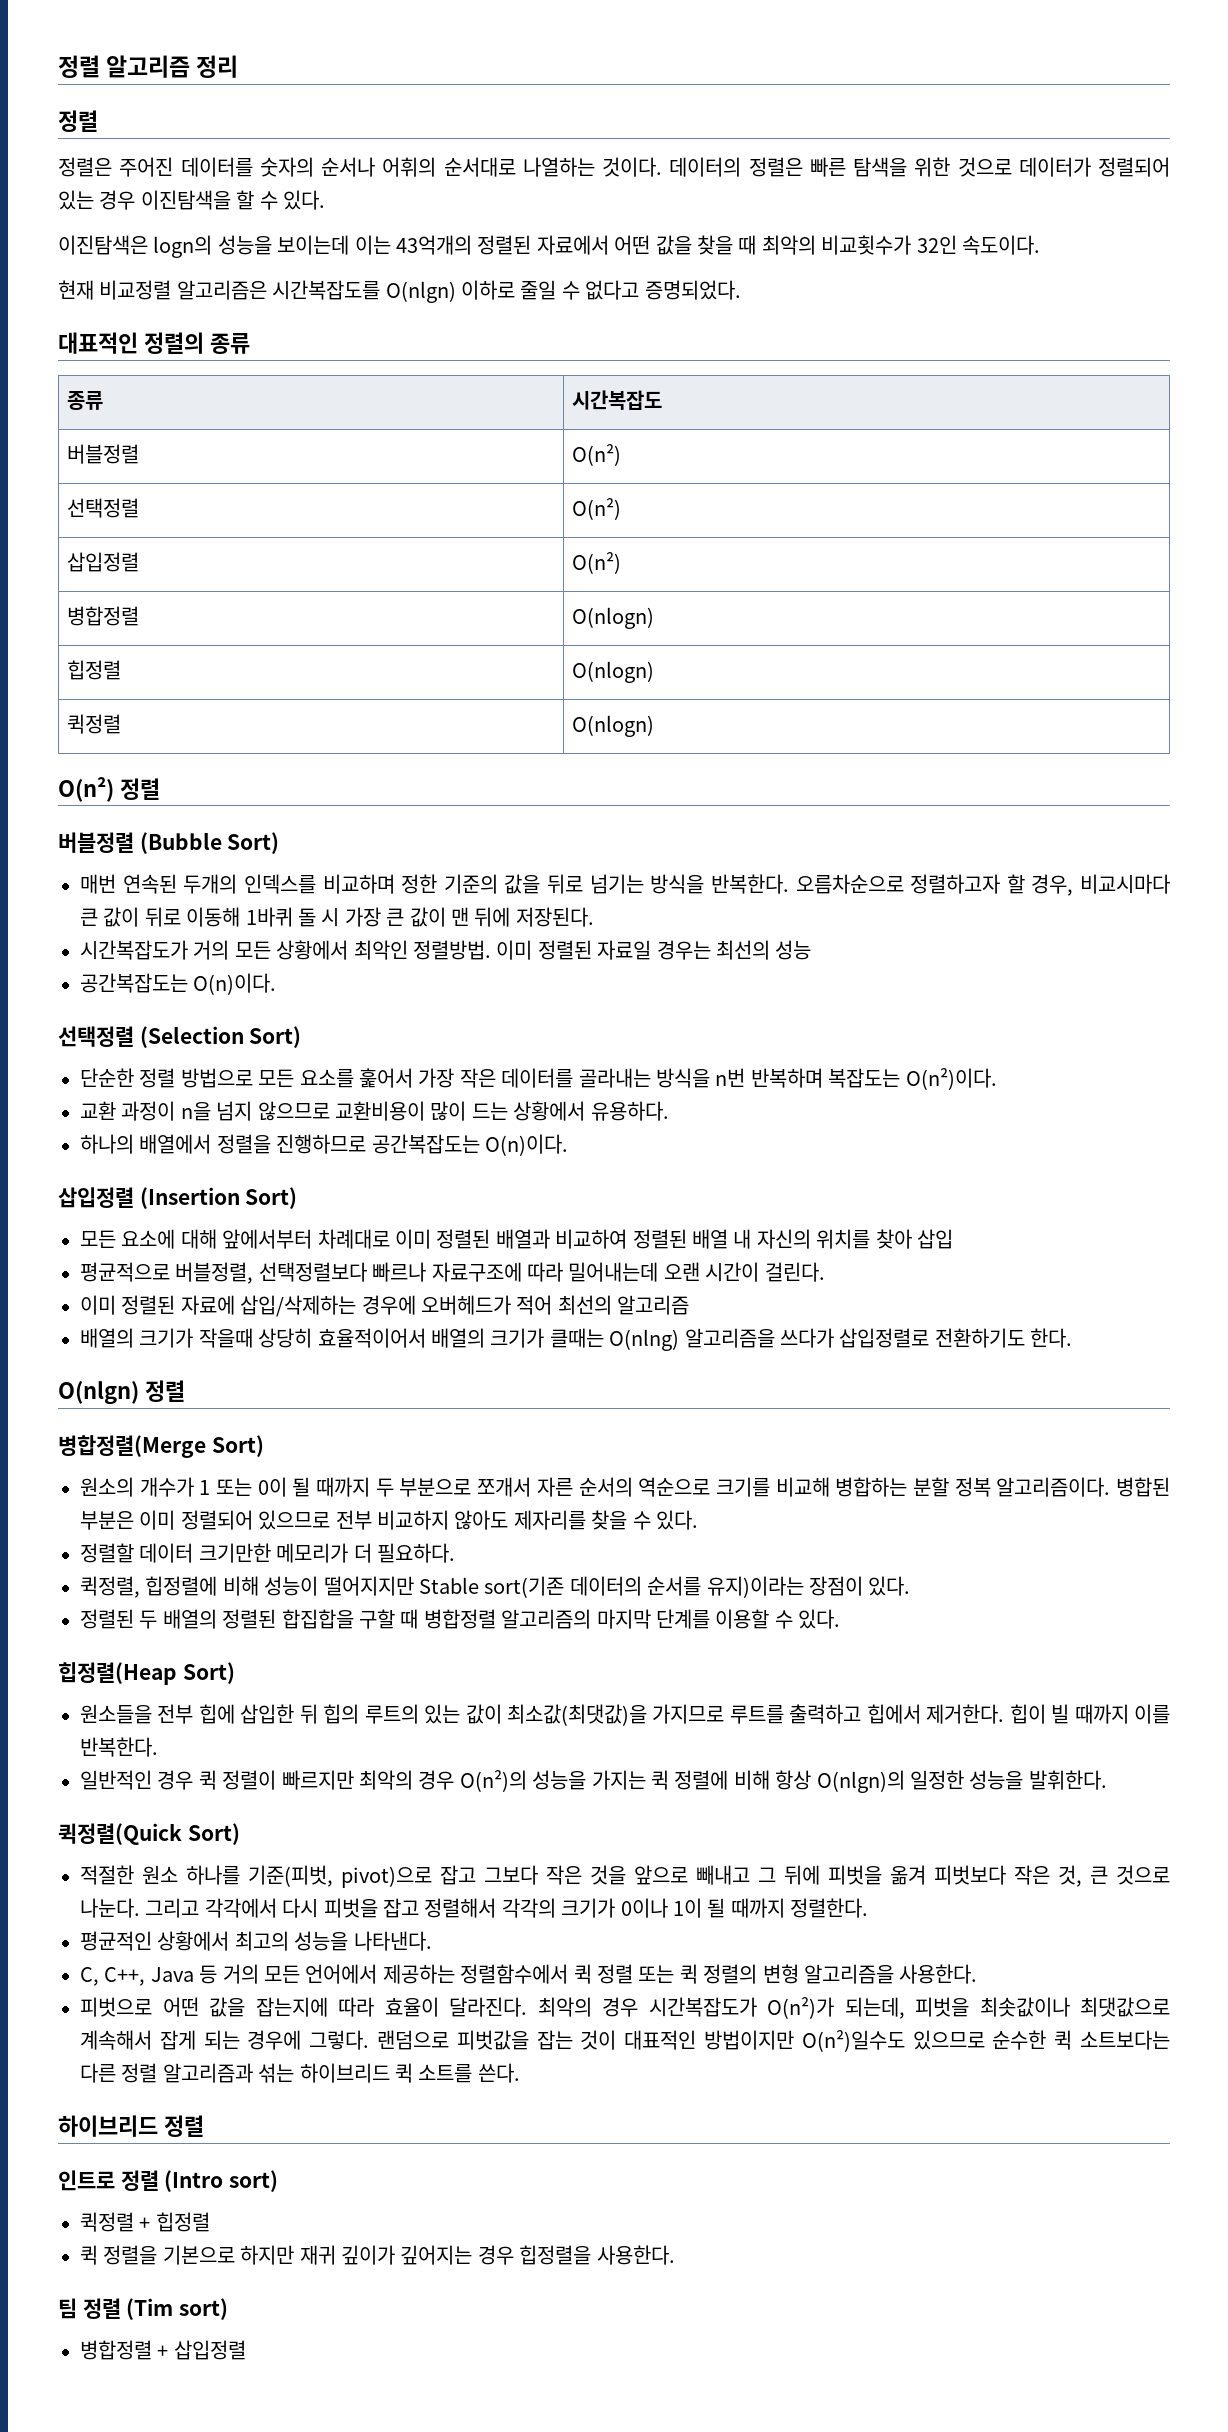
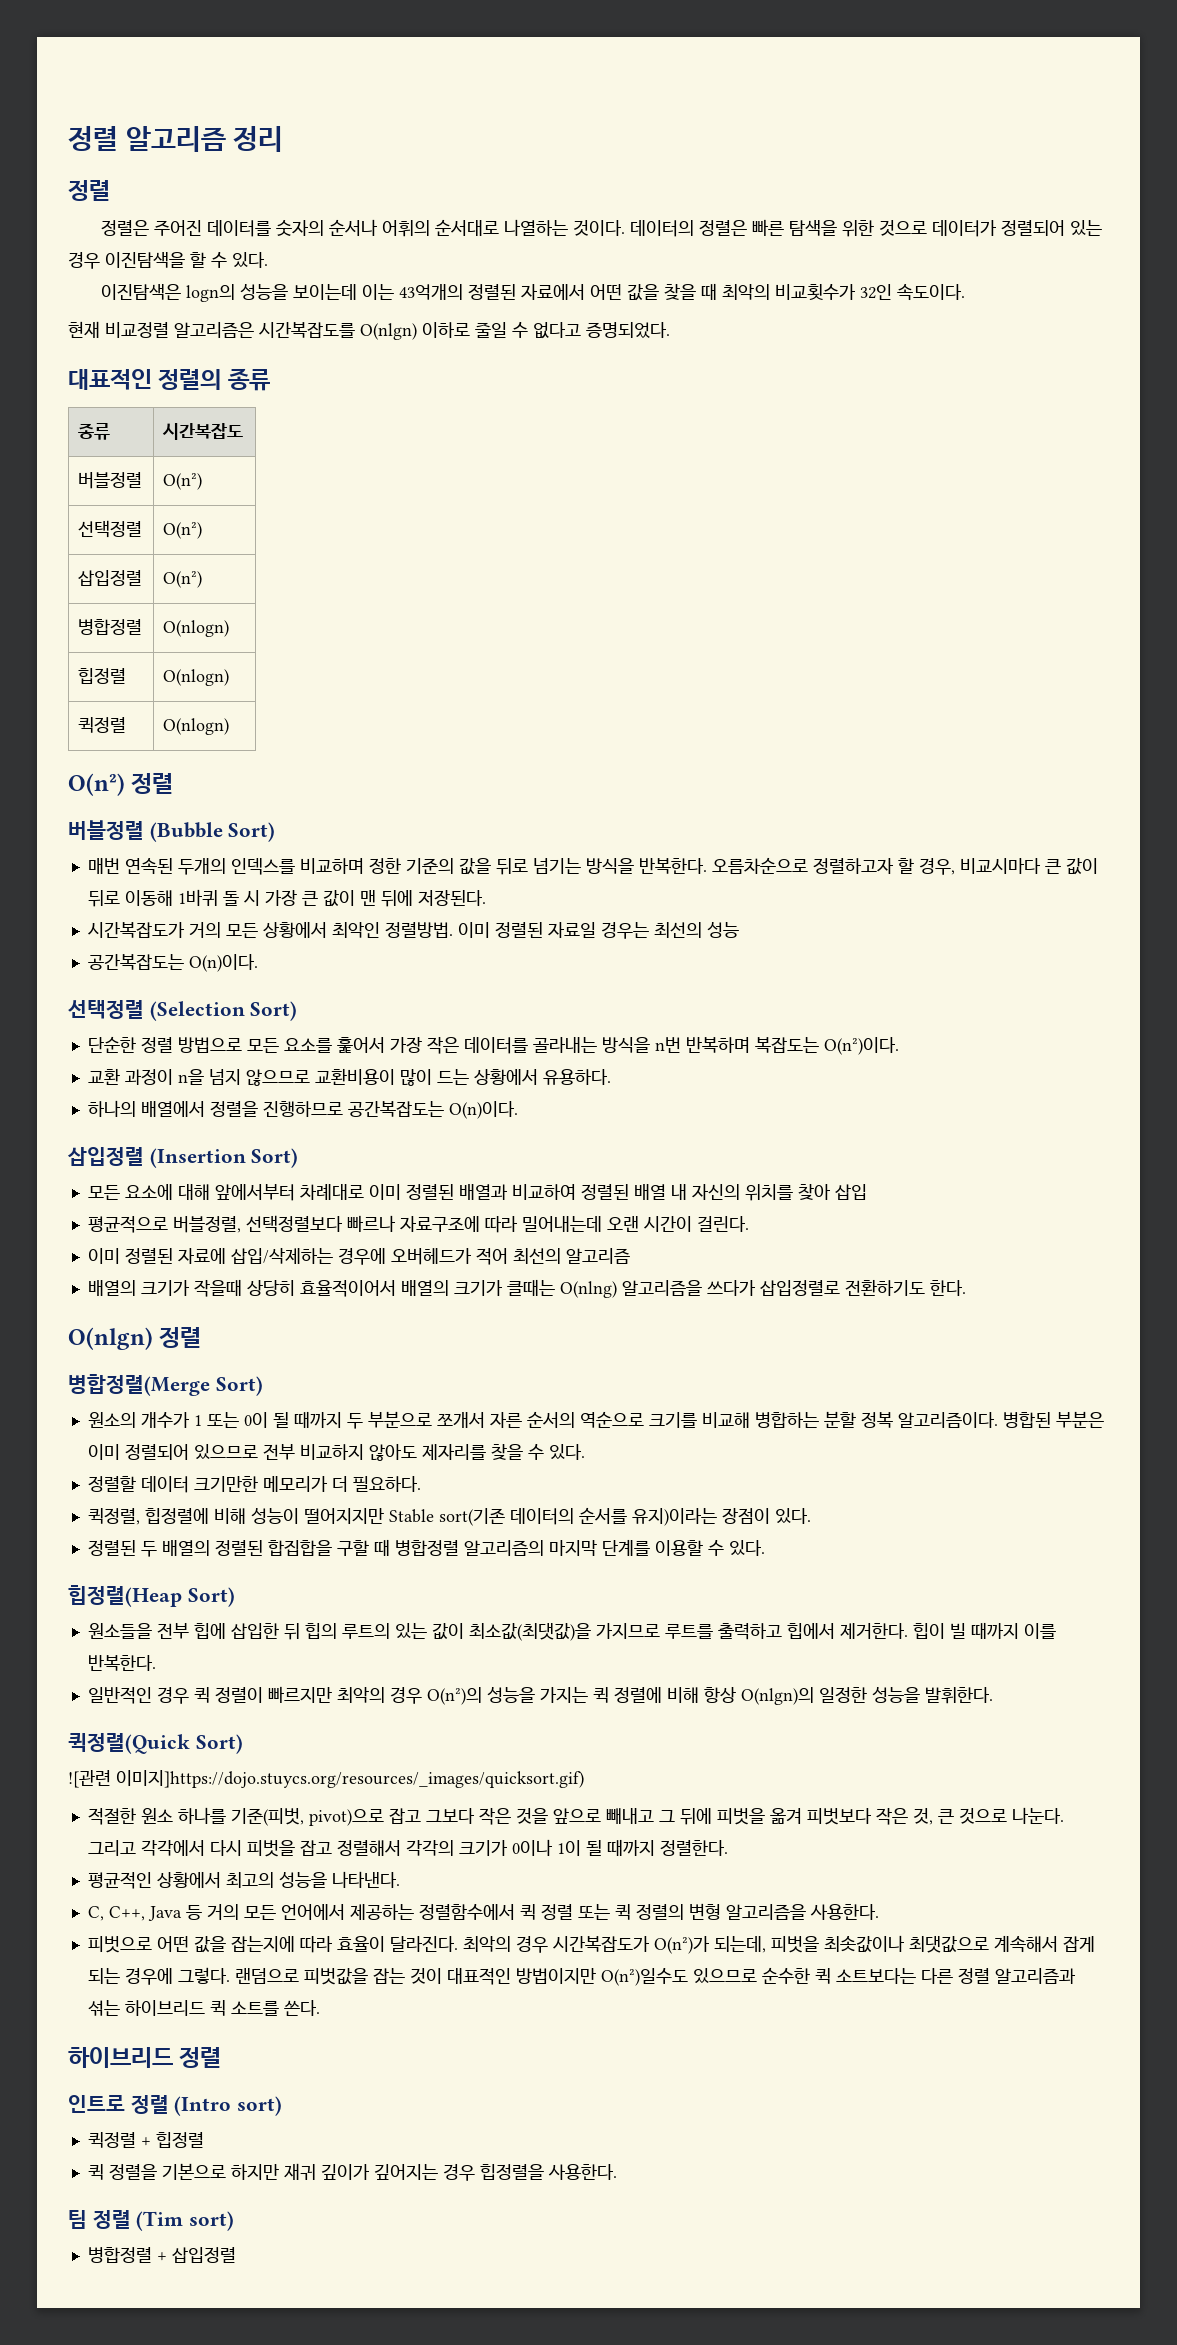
+ ![관련 이미지]https://dojo.stuycs.org/resources/_images/quicksort.gif)

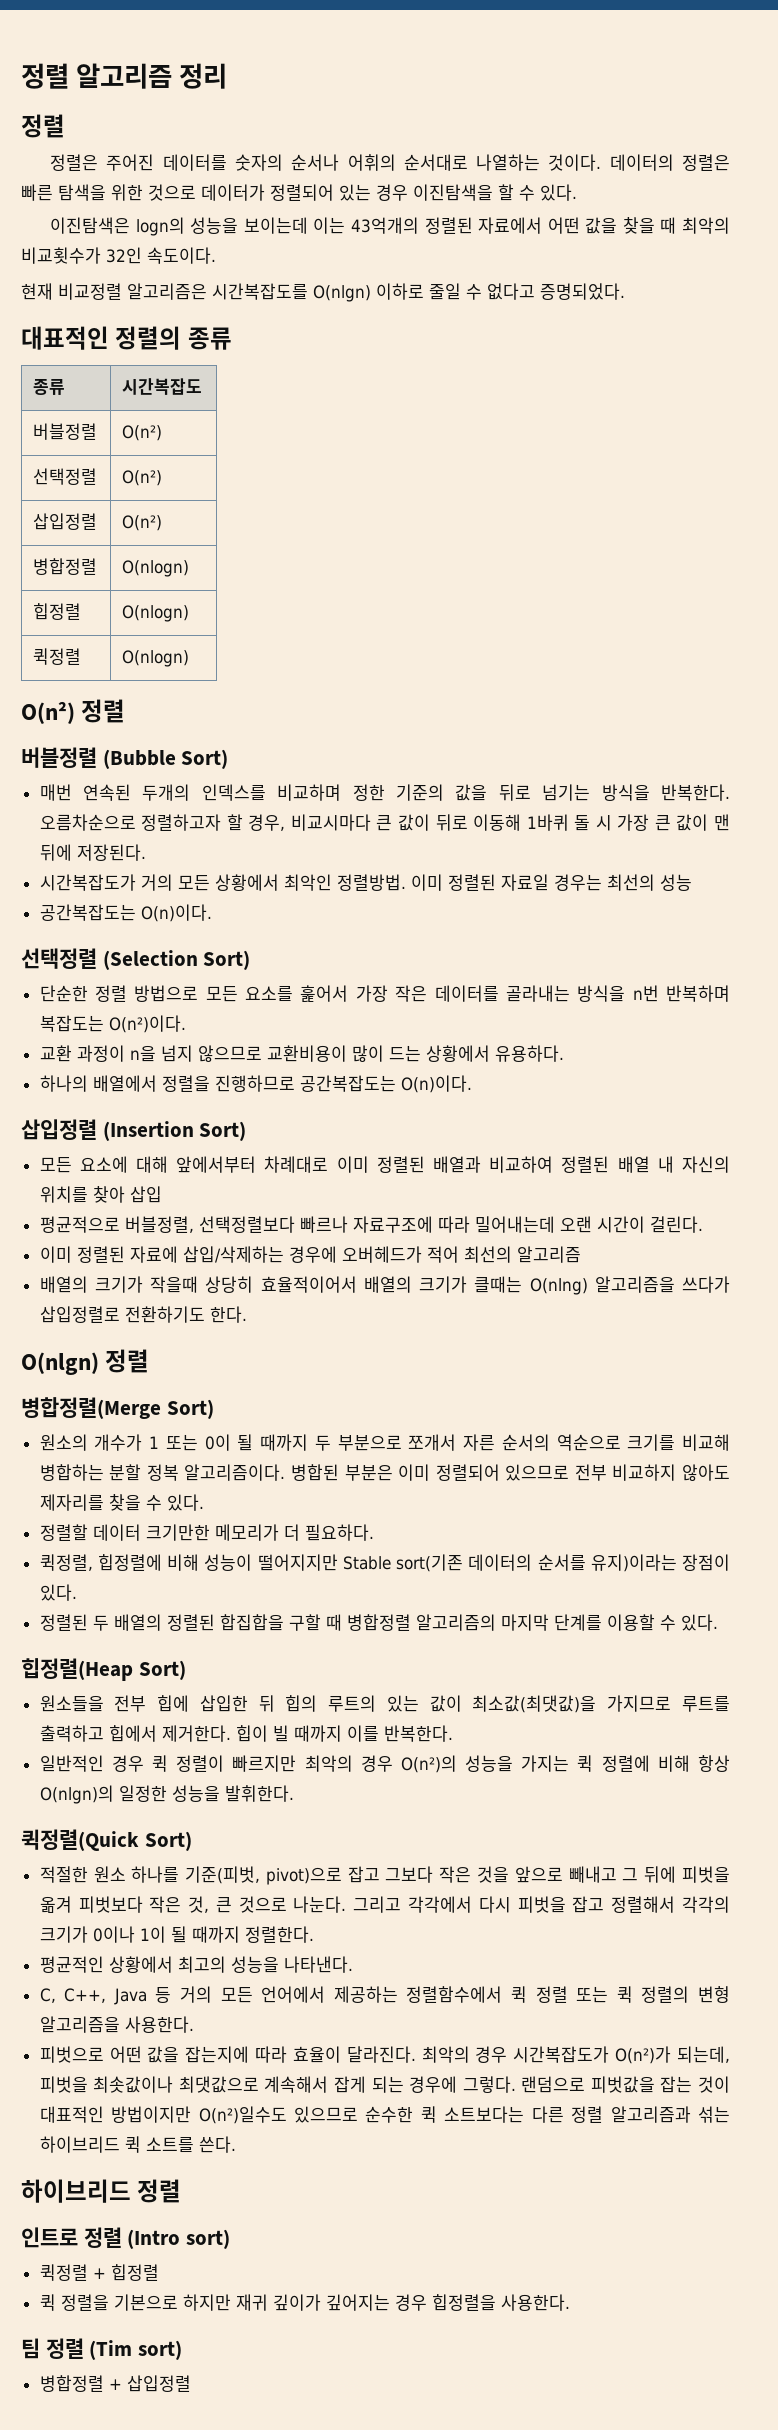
- ![관련 이미지]https://dojo.stuycs.org/resources/_images/quicksort.gif)

